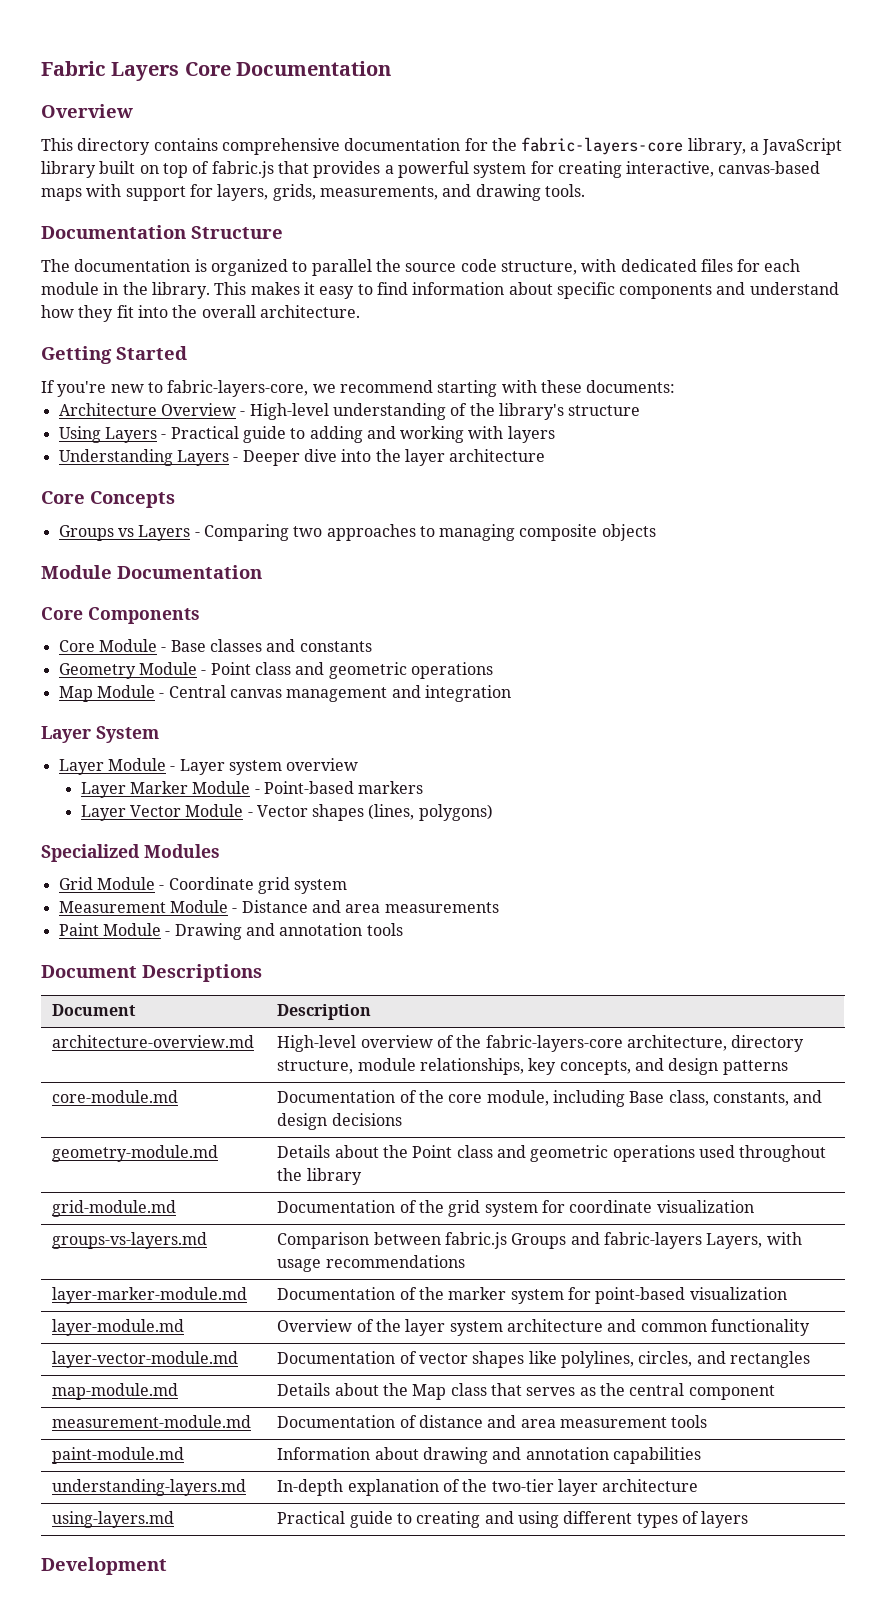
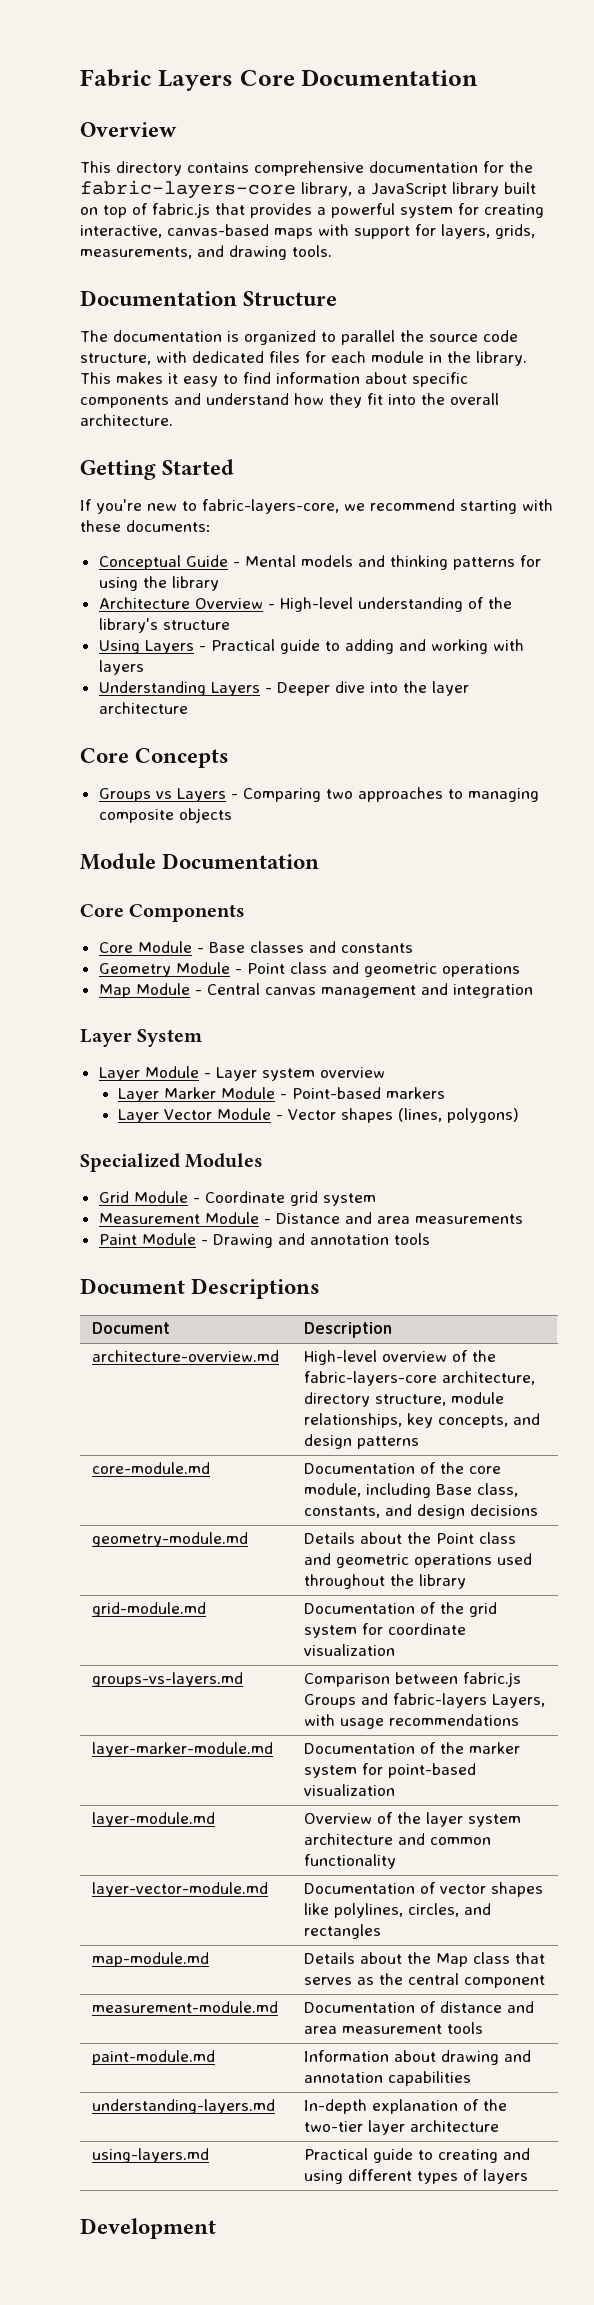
+ Conceptual Guide - Mental models and thinking patterns for using the library

